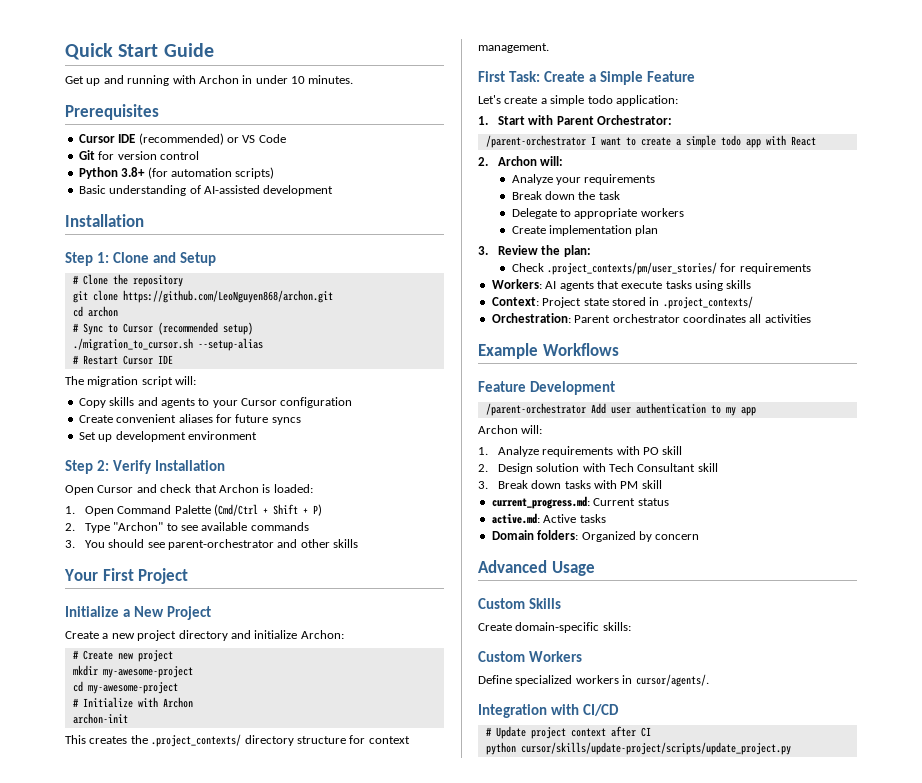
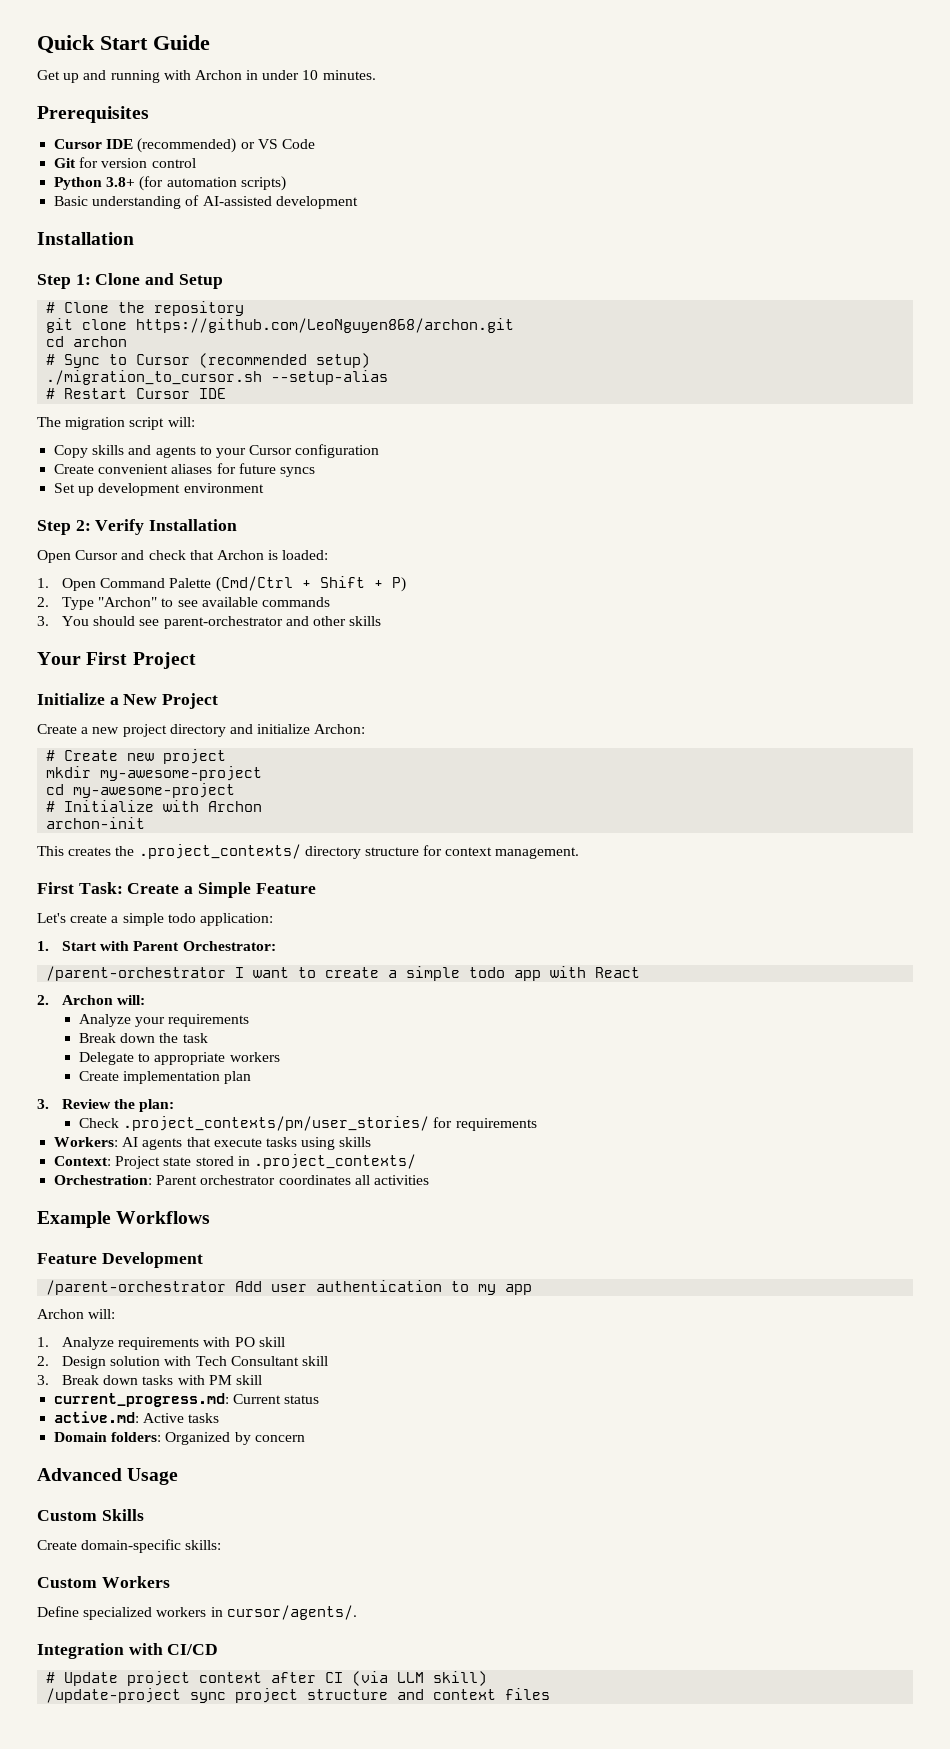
- # Update project context after CI
- python cursor/skills/update-project/scripts/update_project.py
+ # Update project context after CI (via LLM skill)
+ /update-project sync project structure and context files

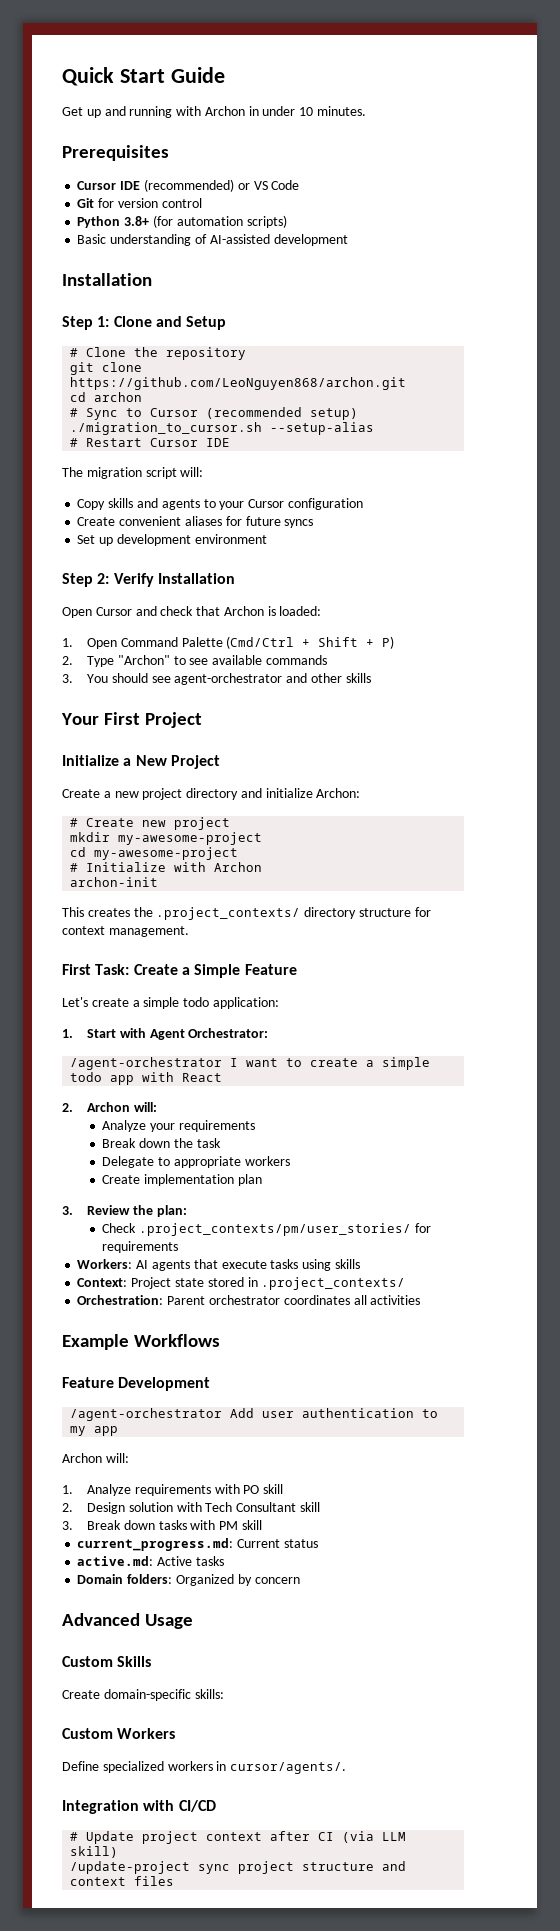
- 3. You should see parent-orchestrator and other skills
+ 3. You should see agent-orchestrator and other skills
- 1. Start with Parent Orchestrator:
+ 1. Start with Agent Orchestrator:
- /parent-orchestrator I want to create a simple todo app with React
+ /agent-orchestrator I want to create a simple todo app with React
- /parent-orchestrator Add user authentication to my app
+ /agent-orchestrator Add user authentication to my app

